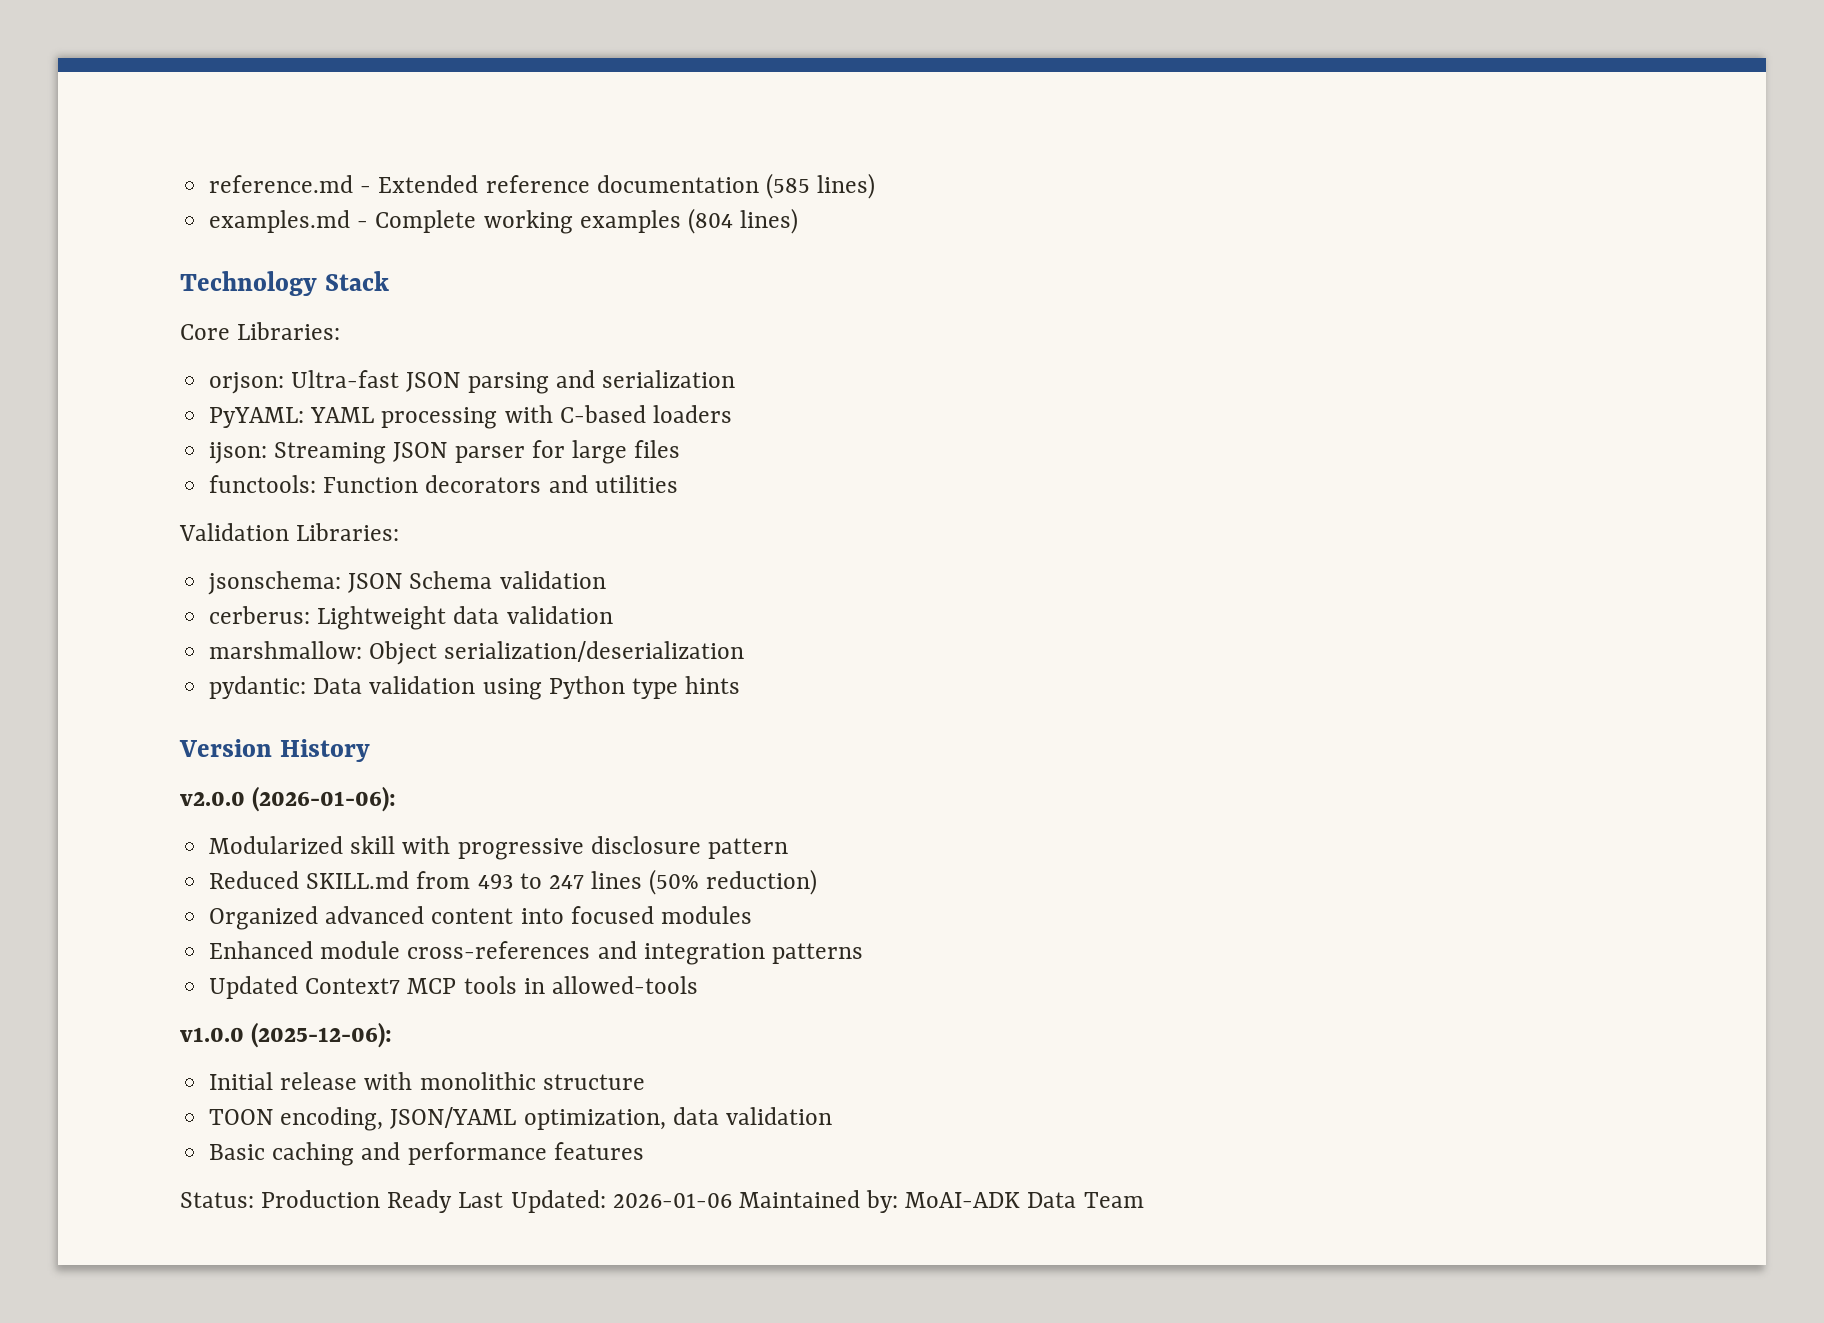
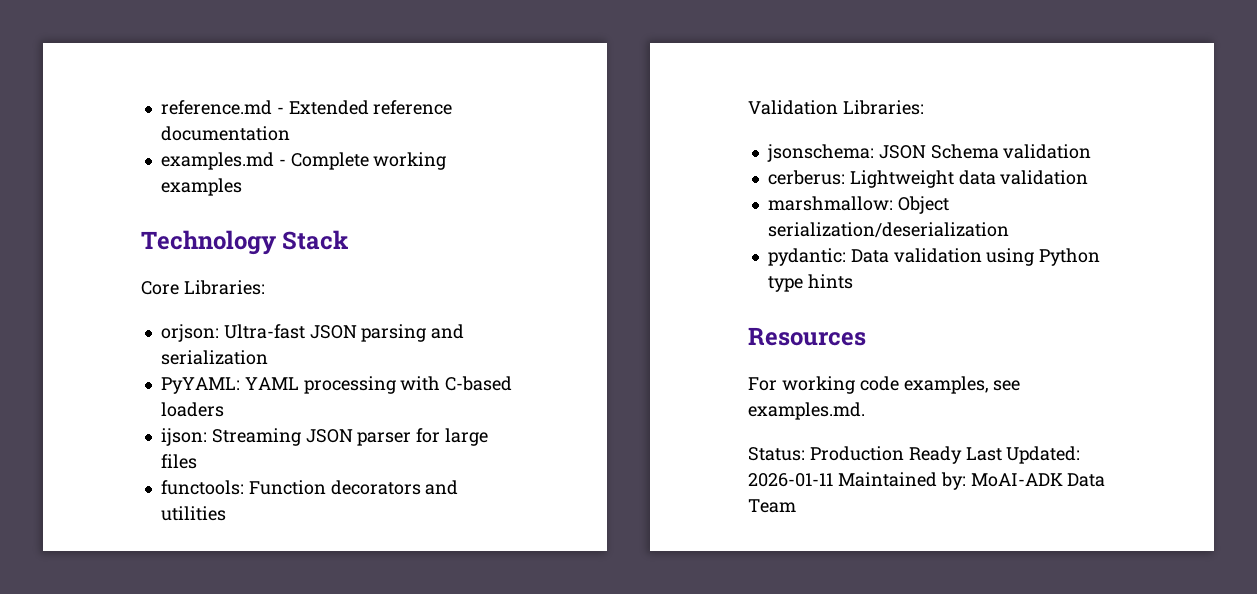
- reference.md - Extended reference documentation (585 lines)
+ reference.md - Extended reference documentation
- examples.md - Complete working examples (804 lines)
+ examples.md - Complete working examples
- Version History
- v2.0.0 (2026-01-06):
- Modularized skill with progressive disclosure pattern
- Reduced SKILL.md from 493 to 247 lines (50% reduction)
- Organized advanced content into focused modules
- Enhanced module cross-references and integration patterns
- Updated Context7 MCP tools in allowed-tools
- v1.0.0 (2025-12-06):
- Initial release with monolithic structure
- TOON encoding, JSON/YAML optimization, data validation
- Basic caching and performance features
+ Resources
+ For working code examples, see examples.md.
- Status: Production Ready Last Updated: 2026-01-06 Maintained by: MoAI-ADK Data Team
+ Status: Production Ready Last Updated: 2026-01-11 Maintained by: MoAI-ADK Data Team

